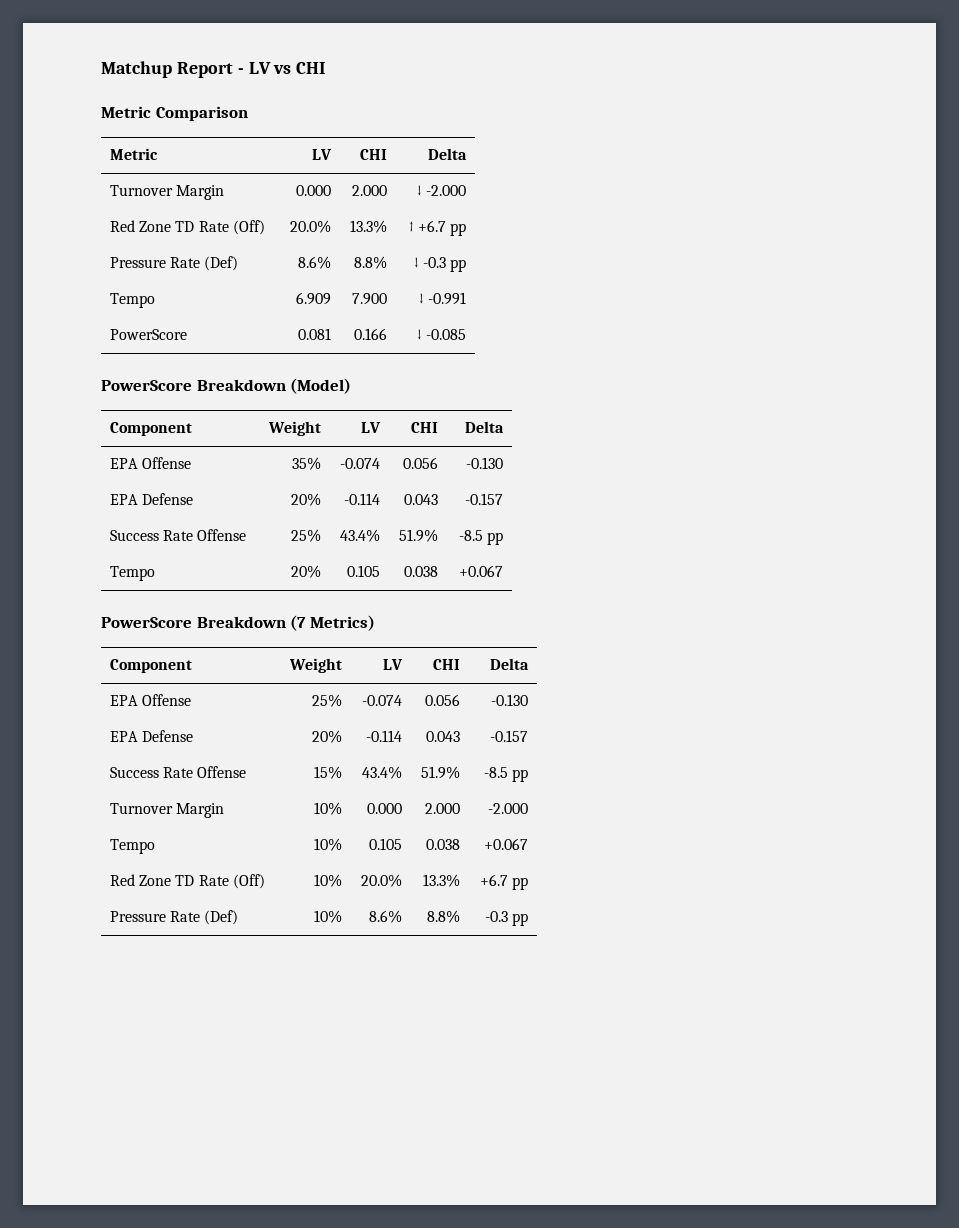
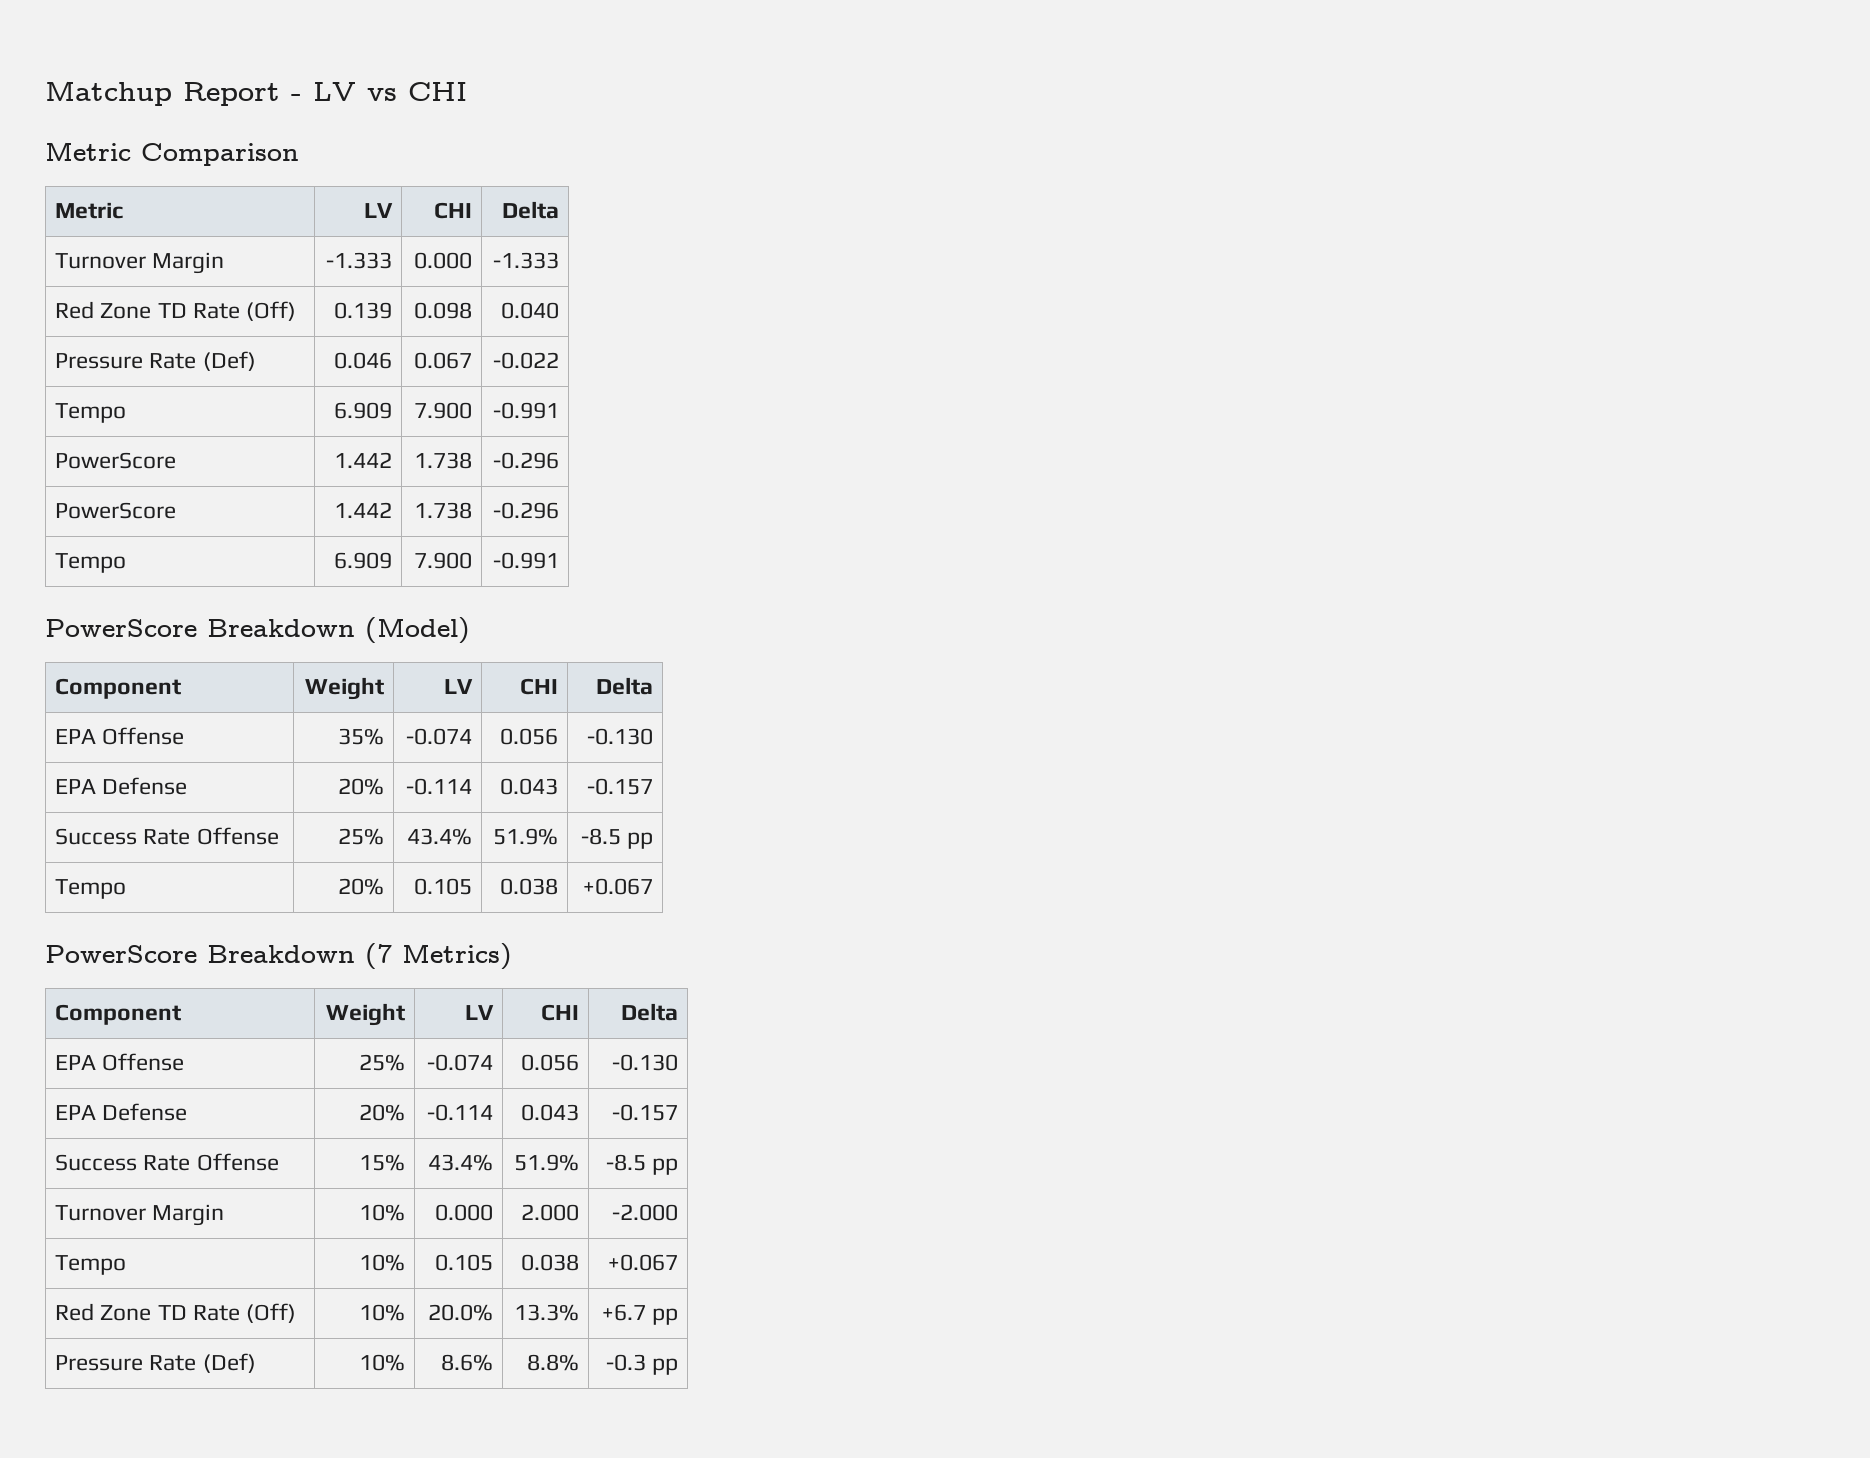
- Turnover Margin | 0.000 | 2.000 | ↓ -2.000
- Red Zone TD Rate (Off) | 20.0% | 13.3% | ↑ +6.7 pp
- Pressure Rate (Def) | 8.6% | 8.8% | ↓ -0.3 pp
- Tempo | 6.909 | 7.900 | ↓ -0.991
- PowerScore | 0.081 | 0.166 | ↓ -0.085
+ Turnover Margin | -1.333 | 0.000 | -1.333
+ Red Zone TD Rate (Off) | 0.139 | 0.098 | 0.040
+ Pressure Rate (Def) | 0.046 | 0.067 | -0.022
+ Tempo | 6.909 | 7.900 | -0.991
+ PowerScore | 1.442 | 1.738 | -0.296
+ PowerScore | 1.442 | 1.738 | -0.296
+ Tempo | 6.909 | 7.900 | -0.991

